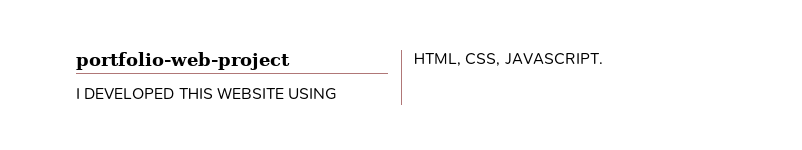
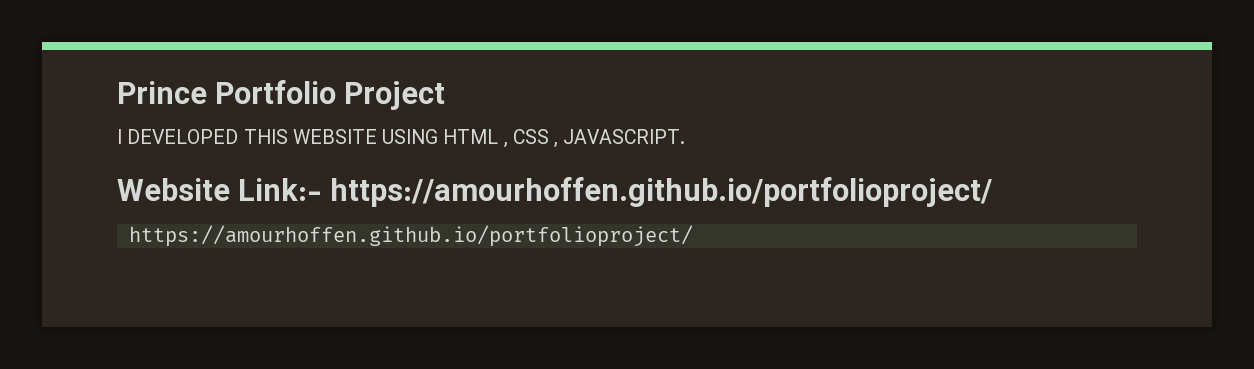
- portfolio-web-project
+ Prince Portfolio Project
- I DEVELOPED THIS WEBSITE USING HTML, CSS, JAVASCRIPT.
+ I DEVELOPED THIS WEBSITE USING HTML , CSS , JAVASCRIPT.
+ Website Link:- https://amourhoffen.github.io/portfolioproject/
+ https://amourhoffen.github.io/portfolioproject/

